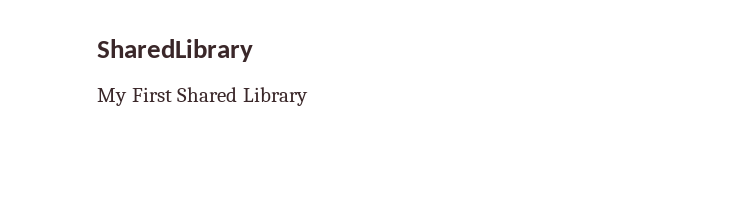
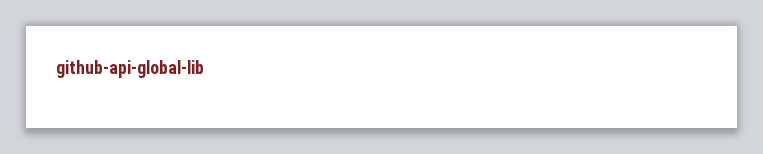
- SharedLibrary
- My First Shared Library
+ github-api-global-lib

